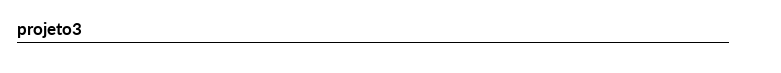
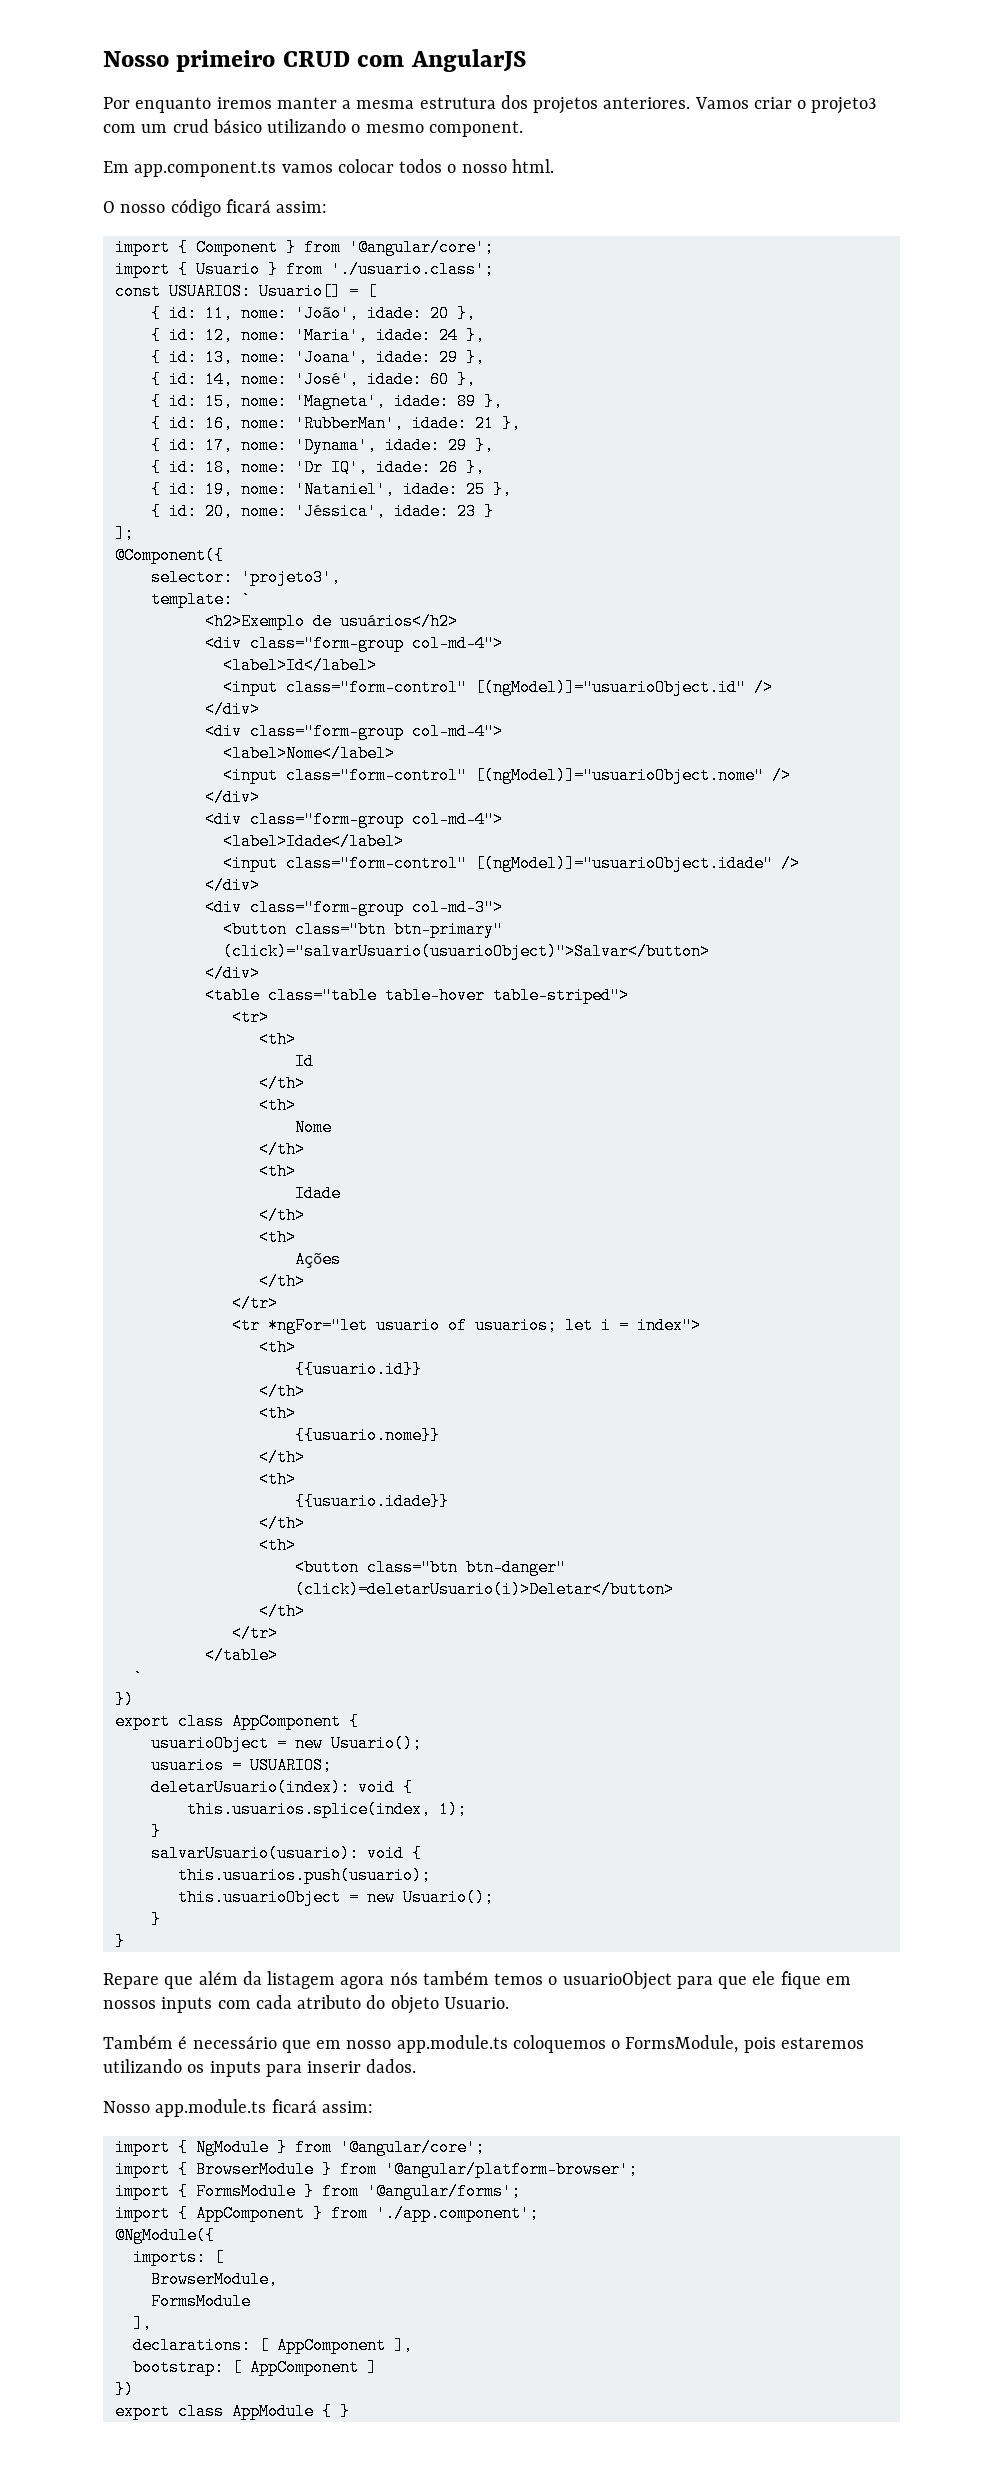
- projeto3
+ Nosso primeiro CRUD com AngularJS
+ Por enquanto iremos manter a mesma estrutura dos projetos anteriores. Vamos criar o projeto3 com um crud básico utilizando o mesmo component.
+ Em app.component.ts vamos colocar todos o nosso html.
+ O nosso código ficará assim:
+ import { Component } from '@angular/core';
+ import { Usuario } from './usuario.class';
+ const USUARIOS: Usuario[] = [
+ { id: 11, nome: 'João', idade: 20 },
+ { id: 12, nome: 'Maria', idade: 24 },
+ { id: 13, nome: 'Joana', idade: 29 },
+ { id: 14, nome: 'José', idade: 60 },
+ { id: 15, nome: 'Magneta', idade: 89 },
+ { id: 16, nome: 'RubberMan', idade: 21 },
+ { id: 17, nome: 'Dynama', idade: 29 },
+ { id: 18, nome: 'Dr IQ', idade: 26 },
+ { id: 19, nome: 'Nataniel', idade: 25 },
+ { id: 20, nome: 'Jéssica', idade: 23 }
+ ];
+ @Component({
+ selector: 'projeto3',
+ template: `
+ <h2>Exemplo de usuários</h2>
+ <div class="form-group col-md-4">
+ <label>Id</label>
+ <input class="form-control" [(ngModel)]="usuarioObject.id" />
+ </div>
+ <div class="form-group col-md-4">
+ <label>Nome</label>
+ <input class="form-control" [(ngModel)]="usuarioObject.nome" />
+ </div>
+ <div class="form-group col-md-4">
+ <label>Idade</label>
+ <input class="form-control" [(ngModel)]="usuarioObject.idade" />
+ </div>
+ <div class="form-group col-md-3">
+ <button class="btn btn-primary" (click)="salvarUsuario(usuarioObject)">Salvar</button>
+ </div>
+ <table class="table table-hover table-striped">
+ <tr>
+ <th>
+ Id
+ </th>
+ <th>
+ Nome
+ </th>
+ <th>
+ Idade
+ </th>
+ <th>
+ Ações
+ </th>
+ </tr>
+ <tr *ngFor="let usuario of usuarios; let i = index">
+ <th>
+ {{usuario.id}}
+ </th>
+ <th>
+ {{usuario.nome}}
+ </th>
+ <th>
+ {{usuario.idade}}
+ </th>
+ <th>
+ <button class="btn btn-danger" (click)=deletarUsuario(i)>Deletar</button>
+ </th>
+ </tr>
+ </table>
+ `
+ })
+ export class AppComponent {
+ usuarioObject = new Usuario();
+ usuarios = USUARIOS;
+ deletarUsuario(index): void {
+ this.usuarios.splice(index, 1);
+ }
+ salvarUsuario(usuario): void {
+ this.usuarios.push(usuario);
+ this.usuarioObject = new Usuario();
+ }
+ }
+ Repare que além da listagem agora nós também temos o usuarioObject para que ele fique em nossos inputs com cada atributo do objeto Usuario.
+ Também é necessário que em nosso app.module.ts coloquemos o FormsModule, pois estaremos utilizando os inputs para inserir dados.
+ Nosso app.module.ts ficará assim:
+ import { NgModule } from '@angular/core';
+ import { BrowserModule } from '@angular/platform-browser';
+ import { FormsModule } from '@angular/forms';
+ import { AppComponent } from './app.component';
+ @NgModule({
+ imports: [
+ BrowserModule,
+ FormsModule
+ ],
+ declarations: [ AppComponent ],
+ bootstrap: [ AppComponent ]
+ })
+ export class AppModule { }

